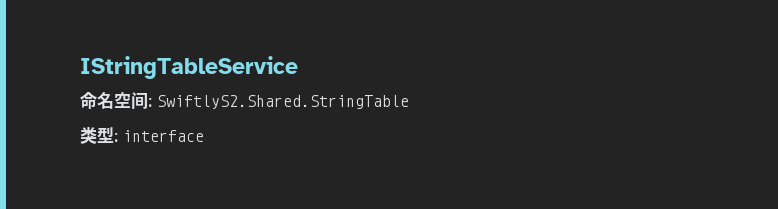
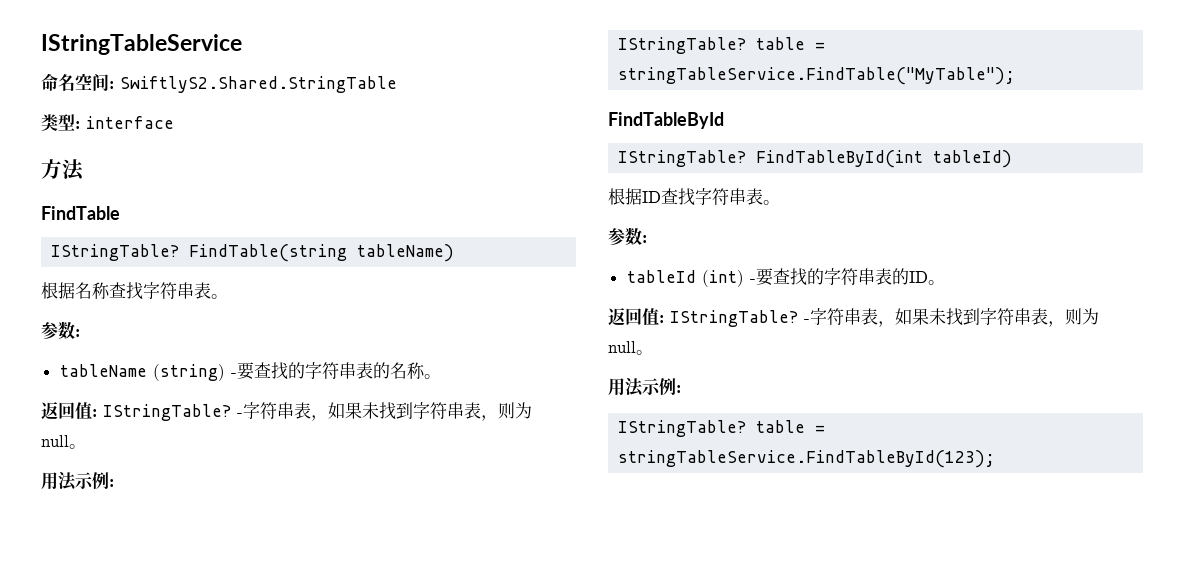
+ 方法
+ FindTable
+ IStringTable? FindTable(string tableName)
+ 根据名称查找字符串表。
+ 参数:
+ tableName (string) -要查找的字符串表的名称。
+ 返回值: IStringTable? -字符串表，如果未找到字符串表，则为null。
+ 用法示例:
+ IStringTable? table = stringTableService.FindTable("MyTable");
+ FindTableById
+ IStringTable? FindTableById(int tableId)
+ 根据ID查找字符串表。
+ 参数:
+ tableId (int) -要查找的字符串表的ID。
+ 返回值: IStringTable? -字符串表，如果未找到字符串表，则为null。
+ 用法示例:
+ IStringTable? table = stringTableService.FindTableById(123);

